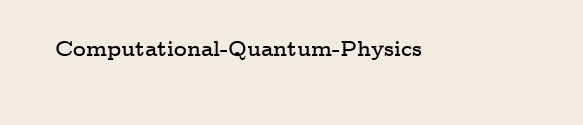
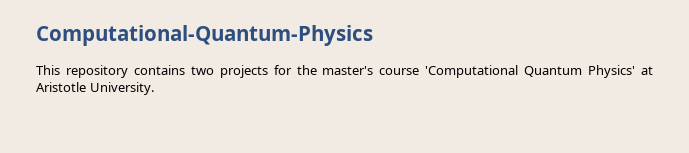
+ This repository contains two projects for the master's course 'Computational Quantum Physics' at Aristotle University.

